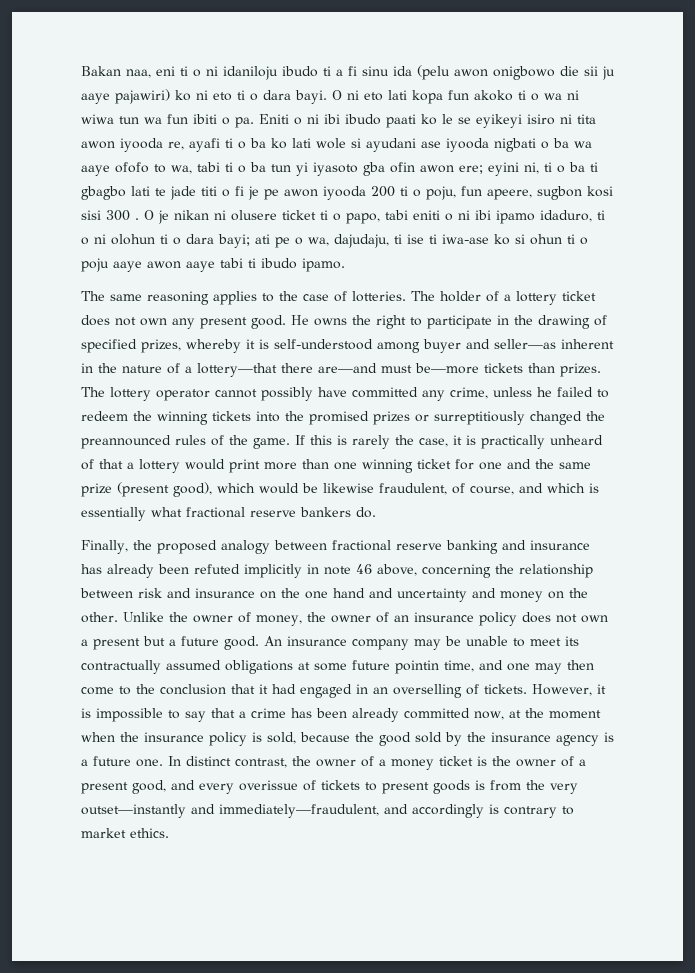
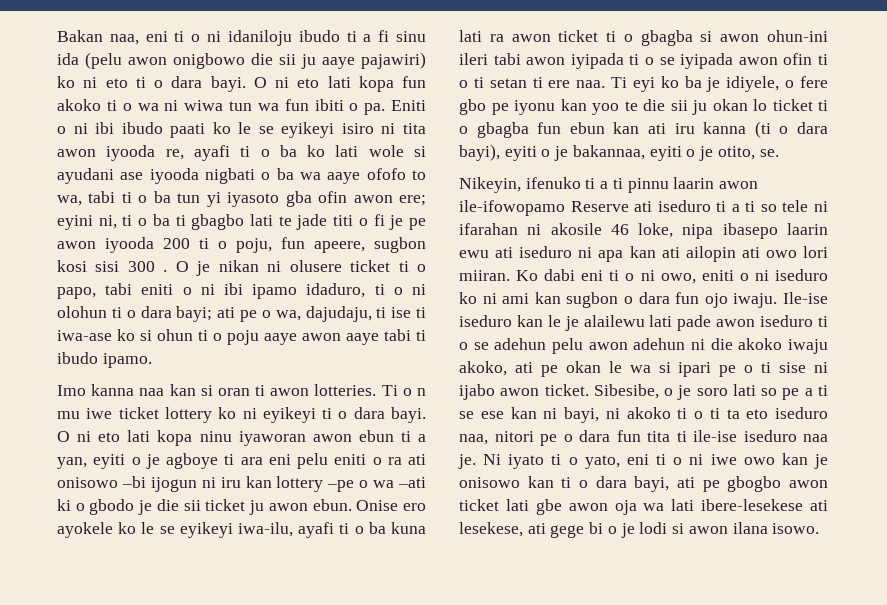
- The same reasoning applies to the case of lotteries. The holder of a lottery ticket does not own any present good. He owns the right to participate in the drawing of specified prizes, whereby it is self-understood among buyer and seller—as inherent in the nature of a lottery—that there are—and must be—more tickets than prizes. The lottery operator cannot possibly have committed any crime, unless he failed to redeem the winning tickets into the promised prizes or surreptitiously changed the preannounced rules of the game. If this is rarely the case, it is practically unheard of that a lottery would print more than one winning ticket for one and the same prize (present good), which would be likewise fraudulent, of course, and which is essentially what fractional reserve bankers do.
- Finally, the proposed analogy between fractional reserve banking and insurance has already been refuted implicitly in note 46 above, concerning the relationship between risk and insurance on the one hand and uncertainty and money on the other. Unlike the owner of money, the owner of an insurance policy does not own a present but a future good. An insurance company may be unable to meet its contractually assumed obligations at some future pointin time, and one may then come to the conclusion that it had engaged in an overselling of tickets. However, it is impossible to say that a crime has been already committed now, at the moment when the insurance policy is sold, because the good sold by the insurance agency is a future one. In distinct contrast, the owner of a money ticket is the owner of a present good, and every overissue of tickets to present goods is from the very outset—instantly and immediately—fraudulent, and accordingly is contrary to market ethics.
+ Imo kanna naa kan si oran ti awon lotteries. Ti o n mu iwe ticket lottery ko ni eyikeyi ti o dara bayi. O ni eto lati kopa ninu iyaworan awon ebun ti a yan, eyiti o je agboye ti ara eni pelu eniti o ra ati onisowo –bi ijogun ni iru kan lottery –pe o wa –ati ki o gbodo je die sii ticket ju awon ebun. Onise ero ayokele ko le se eyikeyi iwa-ilu, ayafi ti o ba kuna lati ra awon ticket ti o gbagba si awon ohun-ini ileri tabi awon iyipada ti o se iyipada awon ofin ti o ti setan ti ere naa. Ti eyi ko ba je idiyele, o fere gbo pe iyonu kan yoo te die sii ju okan lo ticket ti o gbagba fun ebun kan ati iru kanna (ti o dara bayi), eyiti o je bakannaa, eyiti o je otito, se.
+ Nikeyin, ifenuko ti a ti pinnu laarin awon ile-ifowopamo Reserve ati iseduro ti a ti so tele ni ifarahan ni akosile 46 loke, nipa ibasepo laarin ewu ati iseduro ni apa kan ati ailopin ati owo lori miiran. Ko dabi eni ti o ni owo, eniti o ni iseduro ko ni ami kan sugbon o dara fun ojo iwaju. Ile-ise iseduro kan le je alailewu lati pade awon iseduro ti o se adehun pelu awon adehun ni die akoko iwaju akoko, ati pe okan le wa si ipari pe o ti sise ni ijabo awon ticket. Sibesibe, o je soro lati so pe a ti se ese kan ni bayi, ni akoko ti o ti ta eto iseduro naa, nitori pe o dara fun tita ti ile-ise iseduro naa je. Ni iyato ti o yato, eni ti o ni iwe owo kan je onisowo kan ti o dara bayi, ati pe gbogbo awon ticket lati gbe awon oja wa lati ibere-lesekese ati lesekese, ati gege bi o je lodi si awon ilana isowo.

